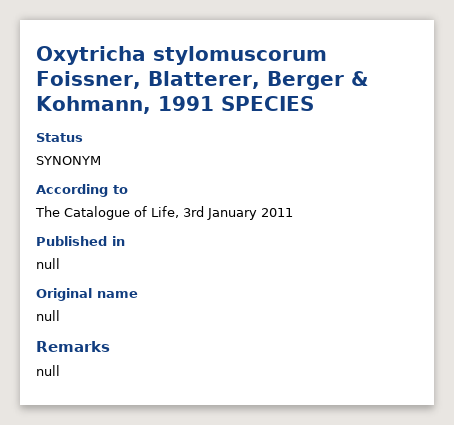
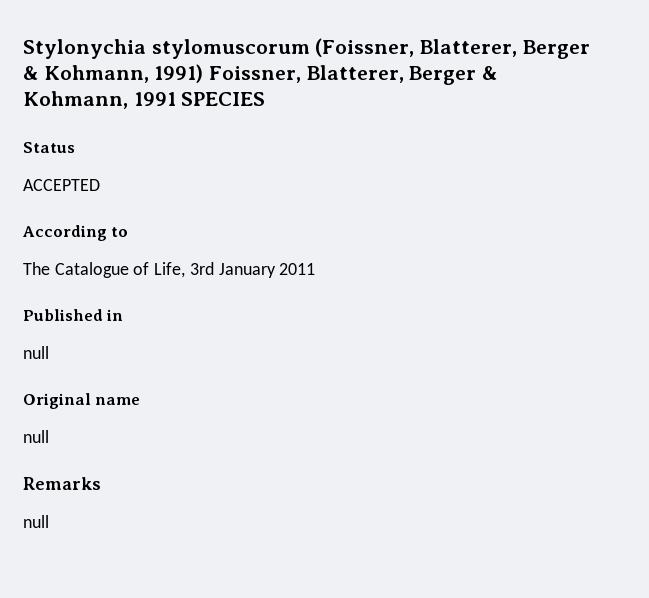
- Oxytricha stylomuscorum Foissner, Blatterer, Berger & Kohmann, 1991 SPECIES
+ Stylonychia stylomuscorum (Foissner, Blatterer, Berger & Kohmann, 1991) Foissner, Blatterer, Berger & Kohmann, 1991 SPECIES
- SYNONYM
+ ACCEPTED

